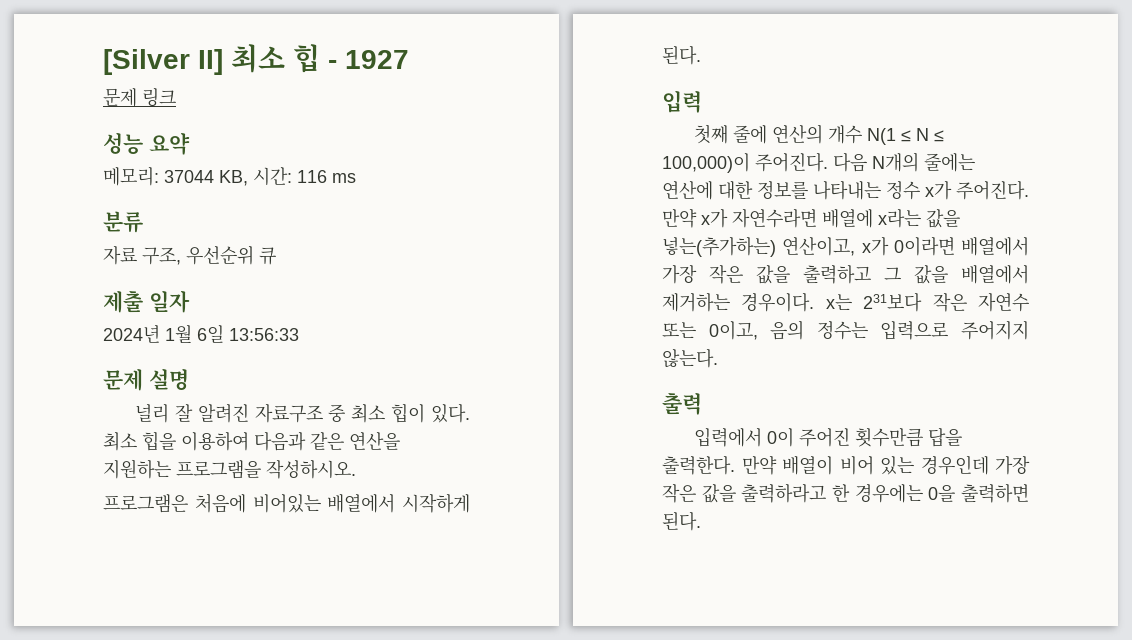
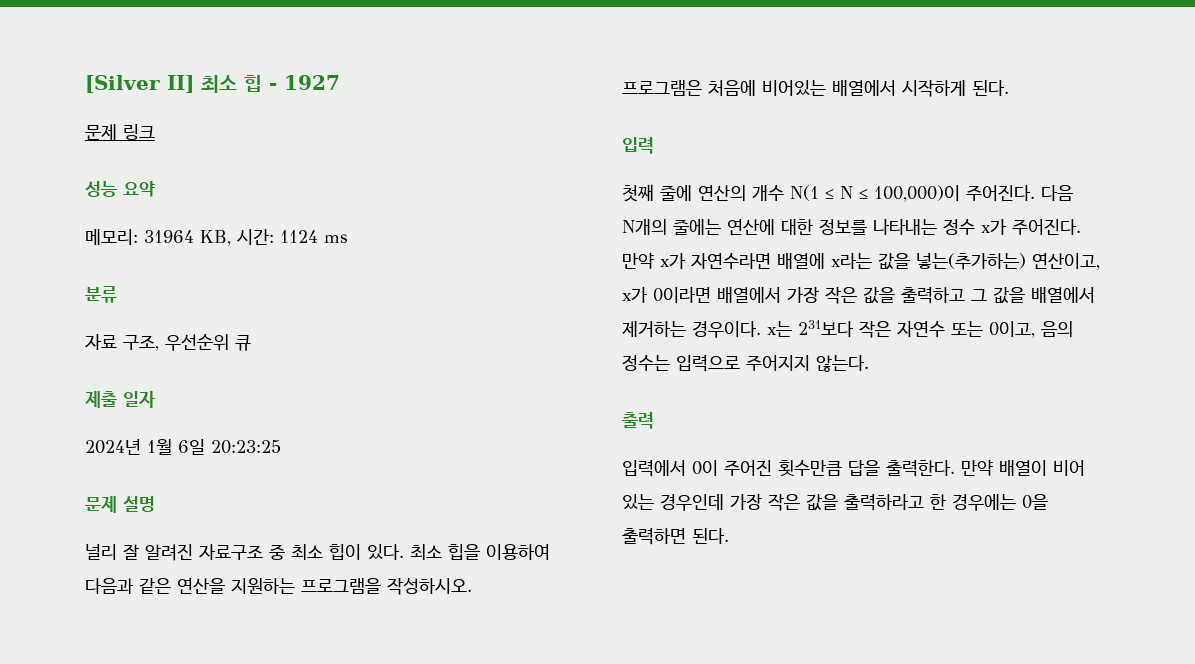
- 메모리: 37044 KB, 시간: 116 ms
+ 메모리: 31964 KB, 시간: 1124 ms
- 2024년 1월 6일 13:56:33
+ 2024년 1월 6일 20:23:25

